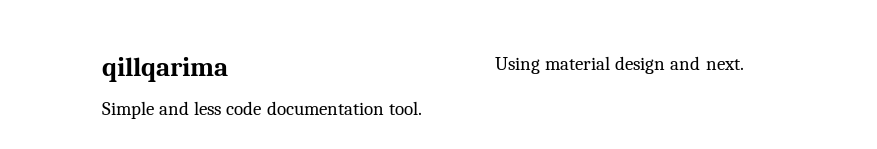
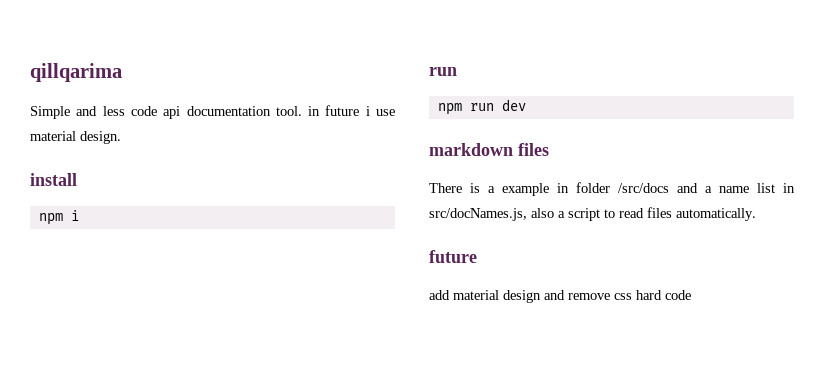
- Simple and less code documentation tool. Using material design and next.
+ Simple and less code api documentation tool. in future i use material design.
+ install
+ npm i
+ run
+ npm run dev
+ markdown files
+ There is a example in folder /src/docs and a name list in src/docNames.js, also a script to read files automatically.
+ future
+ add material design and remove css hard code

